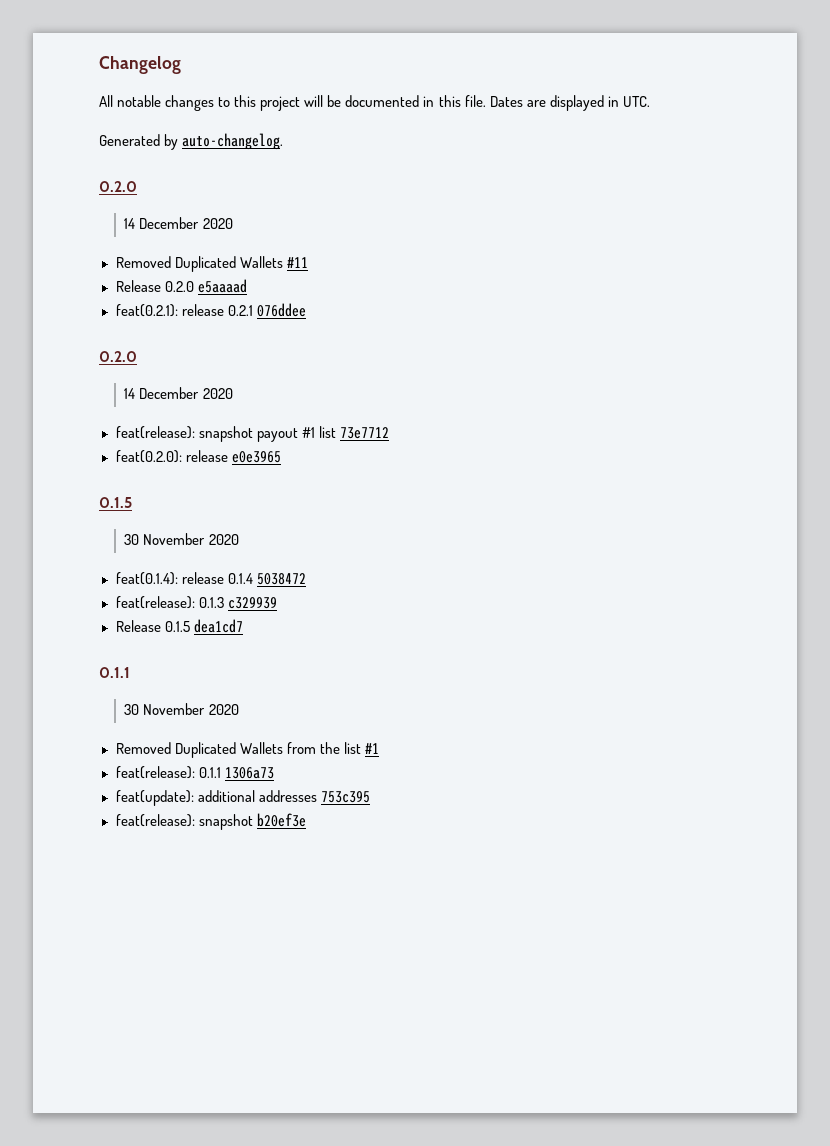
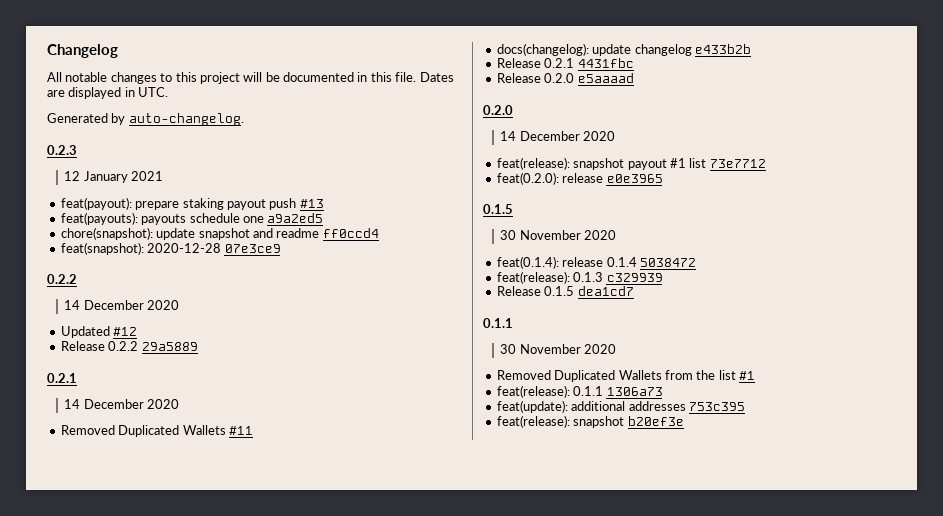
  Generated by auto-changelog.
- 0.2.0
+ 0.2.3
+ 12 January 2021
+ feat(payout): prepare staking payout push #13
+ feat(payouts): payouts schedule one a9a2ed5
+ chore(snapshot): update snapshot and readme ff0ccd4
+ feat(snapshot): 2020-12-28 07e3ce9
+ 0.2.2
+ 14 December 2020
+ Updated #12
+ Release 0.2.2 29a5889
+ 0.2.1
+ docs(changelog): update changelog e433b2b
+ Release 0.2.1 4431fbc
- feat(0.2.1): release 0.2.1 076ddee

